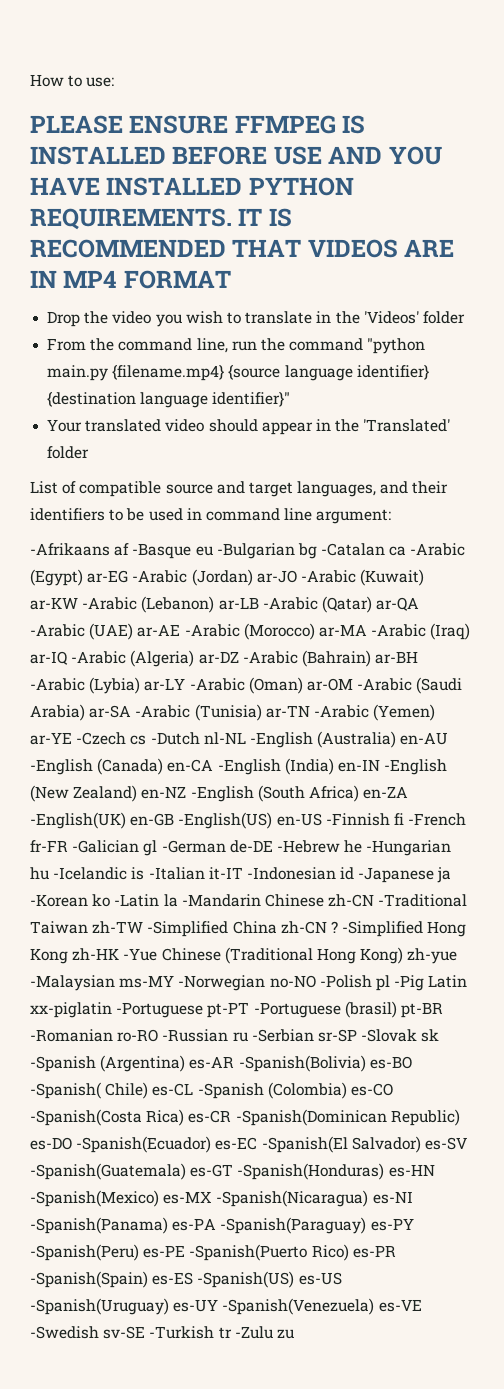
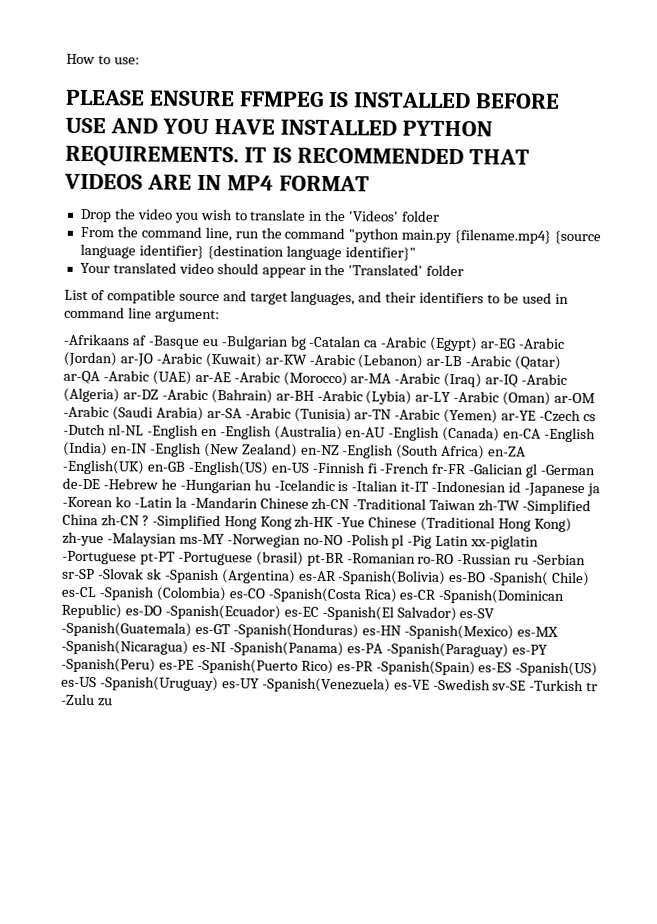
- -Afrikaans af -Basque eu -Bulgarian bg -Catalan ca -Arabic (Egypt) ar-EG -Arabic (Jordan) ar-JO -Arabic (Kuwait) ar-KW -Arabic (Lebanon) ar-LB -Arabic (Qatar) ar-QA -Arabic (UAE) ar-AE -Arabic (Morocco) ar-MA -Arabic (Iraq) ar-IQ -Arabic (Algeria) ar-DZ -Arabic (Bahrain) ar-BH -Arabic (Lybia) ar-LY -Arabic (Oman) ar-OM -Arabic (Saudi Arabia) ar-SA -Arabic (Tunisia) ar-TN -Arabic (Yemen) ar-YE -Czech cs -Dutch nl-NL -English (Australia) en-AU -English (Canada) en-CA -English (India) en-IN -English (New Zealand) en-NZ -English (South Africa) en-ZA -English(UK) en-GB -English(US) en-US -Finnish fi -French fr-FR -Galician gl -German de-DE -Hebrew he -Hungarian hu -Icelandic is -Italian it-IT -Indonesian id -Japanese ja -Korean ko -Latin la -Mandarin Chinese zh-CN -Traditional Taiwan zh-TW -Simplified China zh-CN ?
+ -Afrikaans af -Basque eu -Bulgarian bg -Catalan ca -Arabic (Egypt) ar-EG -Arabic (Jordan) ar-JO -Arabic (Kuwait) ar-KW -Arabic (Lebanon) ar-LB -Arabic (Qatar) ar-QA -Arabic (UAE) ar-AE -Arabic (Morocco) ar-MA -Arabic (Iraq) ar-IQ -Arabic (Algeria) ar-DZ -Arabic (Bahrain) ar-BH -Arabic (Lybia) ar-LY -Arabic (Oman) ar-OM -Arabic (Saudi Arabia) ar-SA -Arabic (Tunisia) ar-TN -Arabic (Yemen) ar-YE -Czech cs -Dutch nl-NL -English en -English (Australia) en-AU -English (Canada) en-CA -English (India) en-IN -English (New Zealand) en-NZ -English (South Africa) en-ZA -English(UK) en-GB -English(US) en-US -Finnish fi -French fr-FR -Galician gl -German de-DE -Hebrew he -Hungarian hu -Icelandic is -Italian it-IT -Indonesian id -Japanese ja -Korean ko -Latin la -Mandarin Chinese zh-CN -Traditional Taiwan zh-TW -Simplified China zh-CN ?

